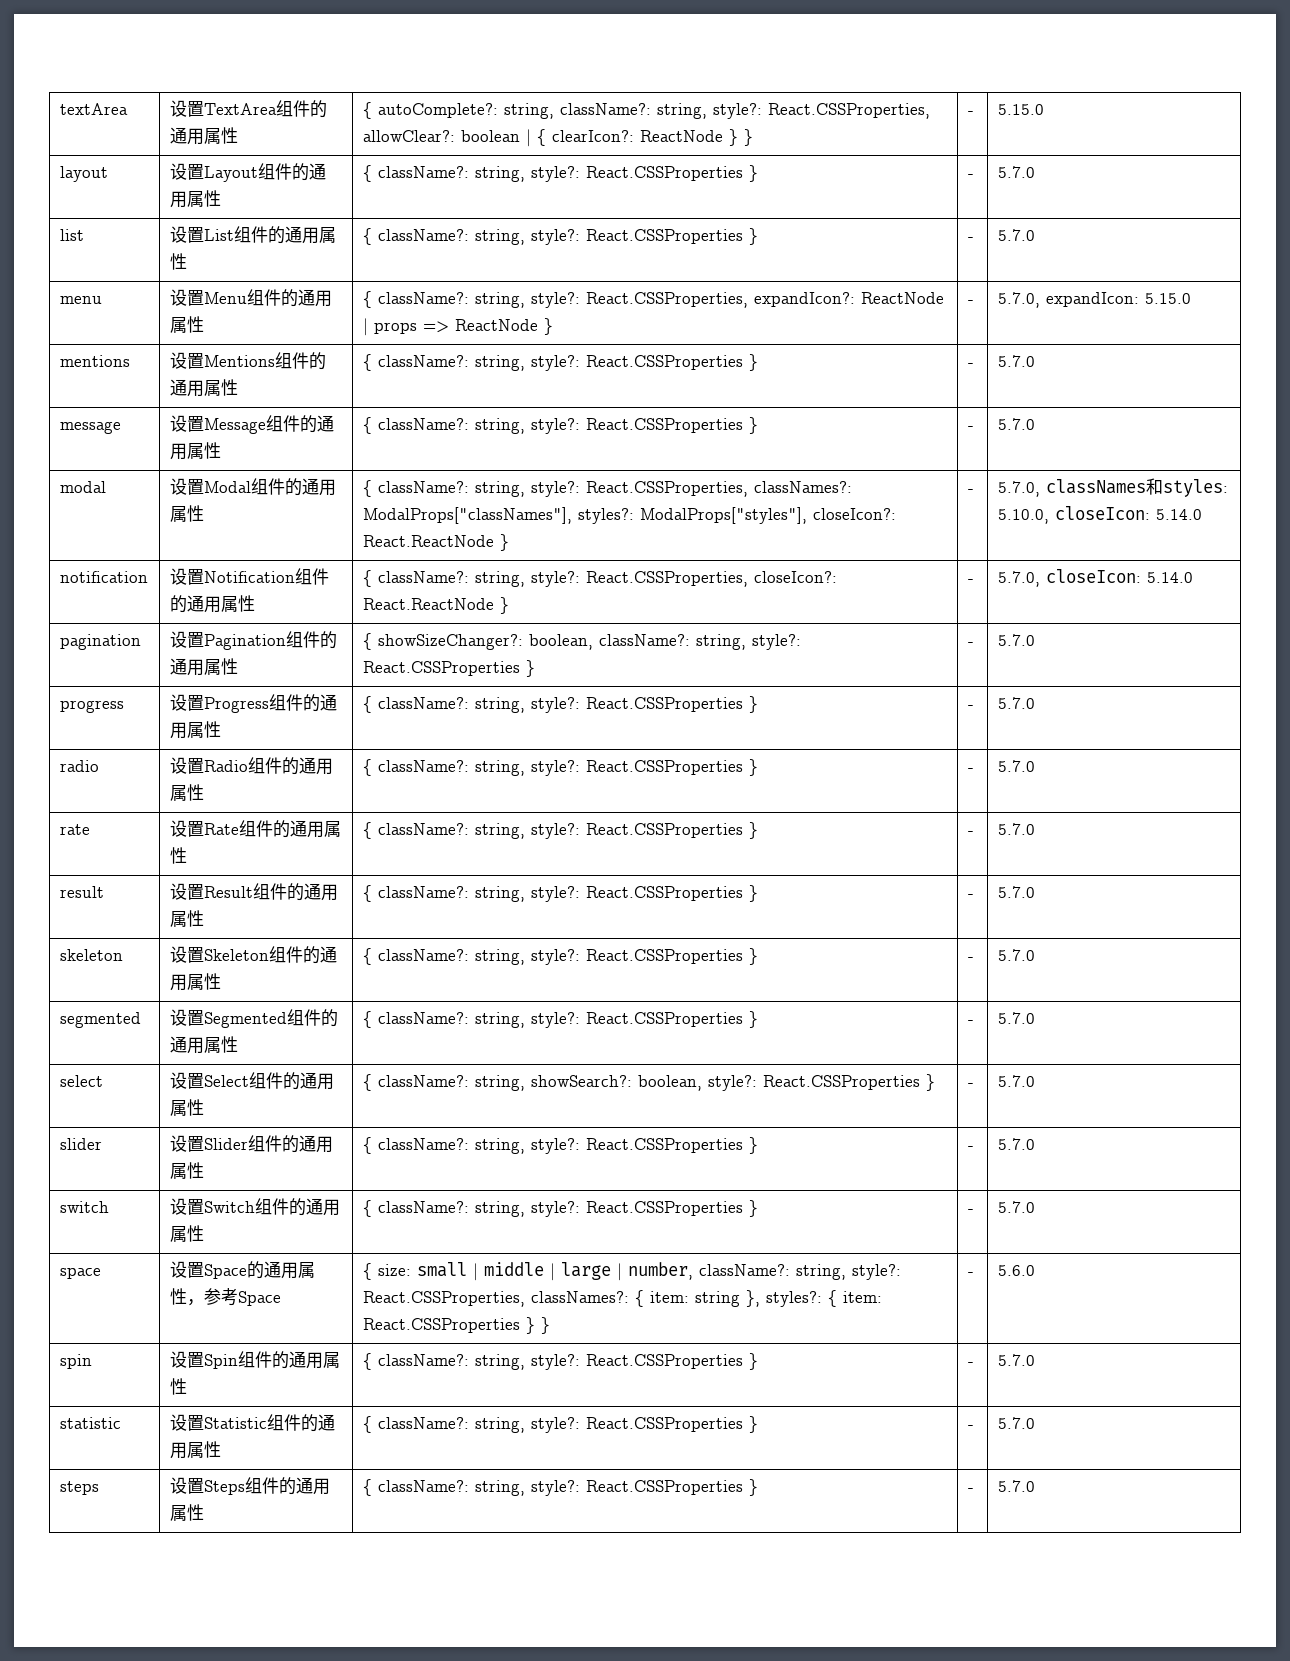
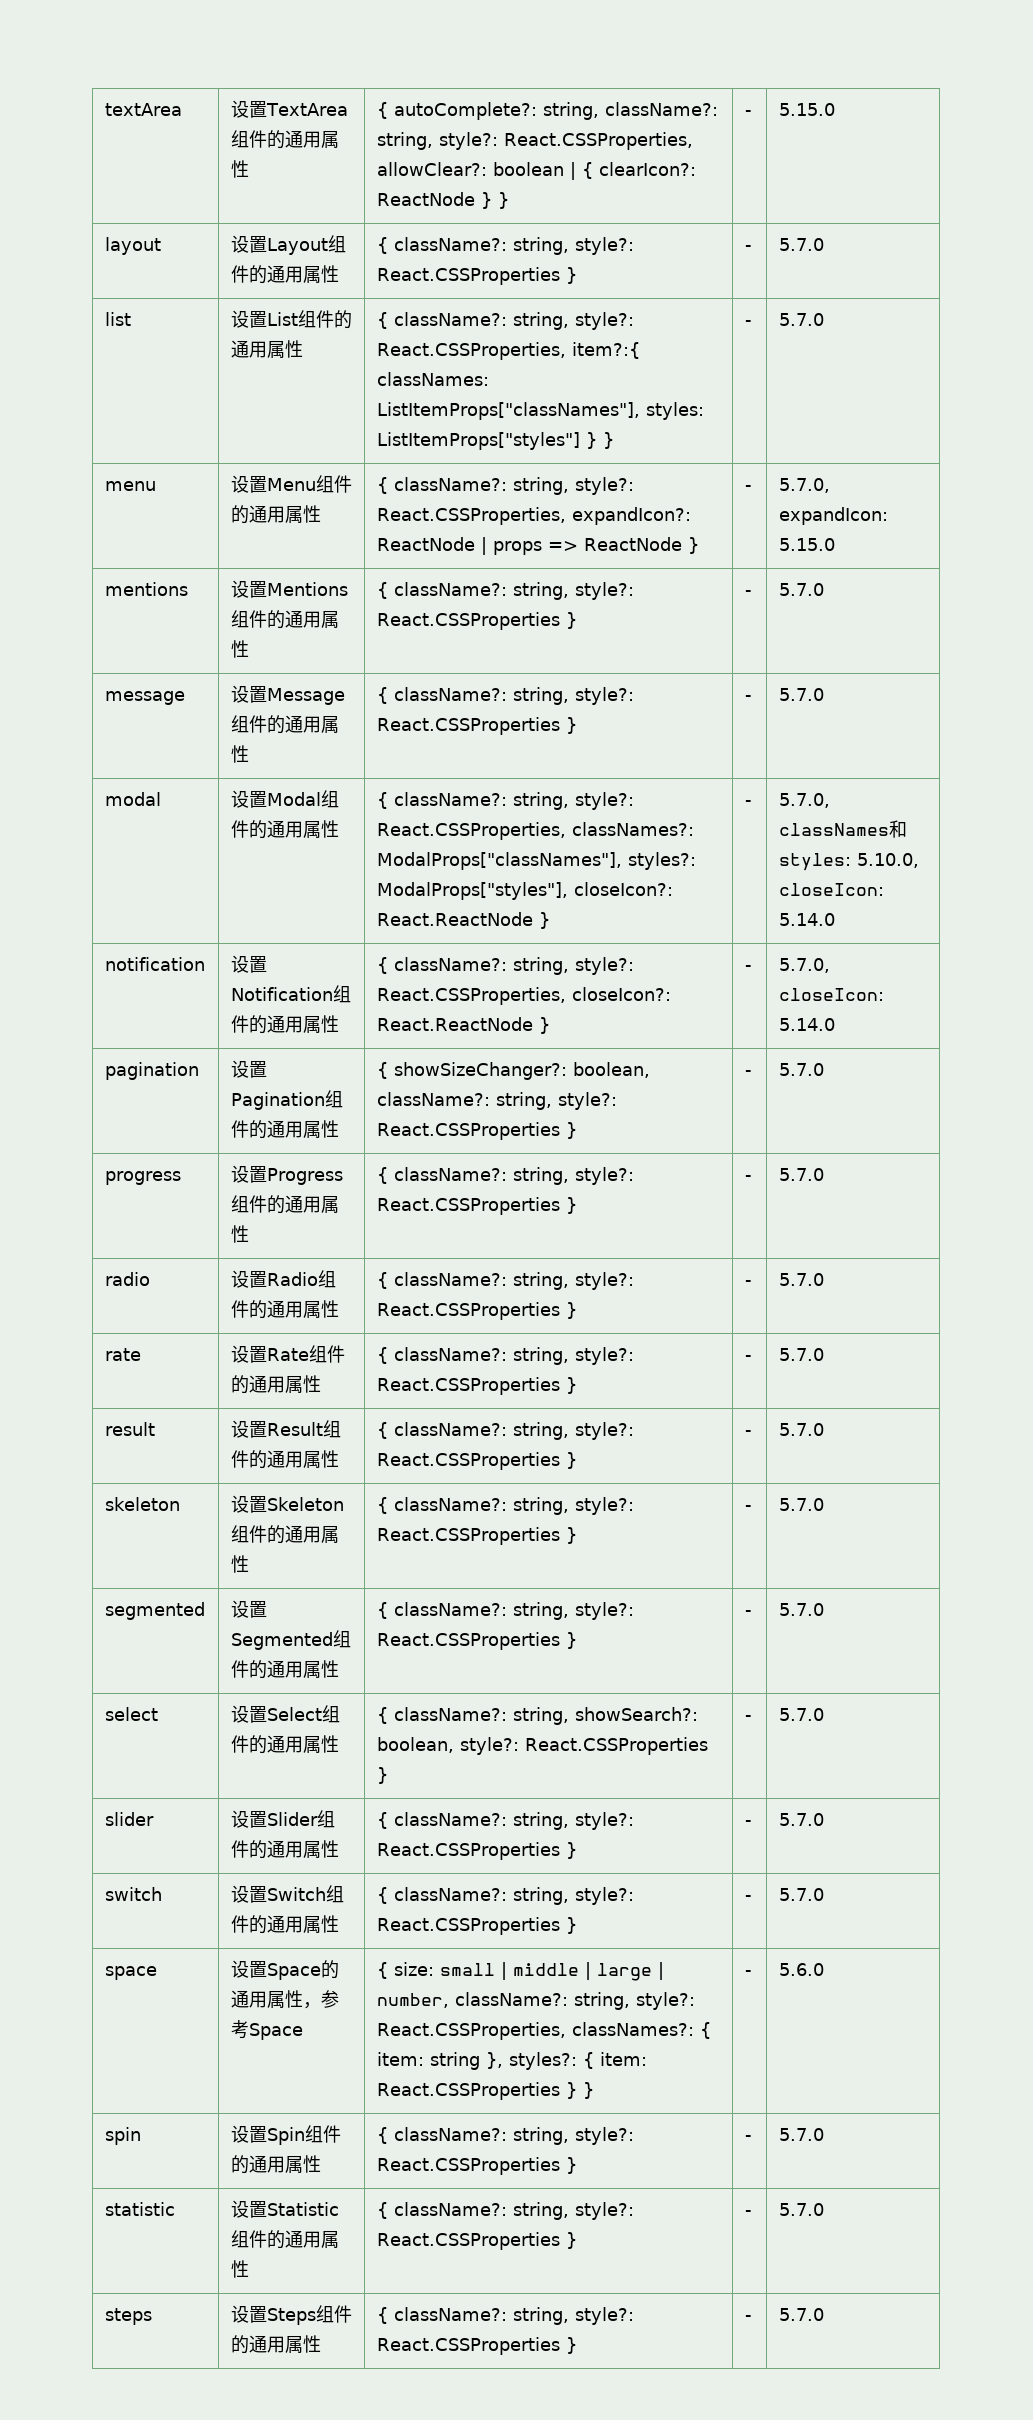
- list | 设置List组件的通用属性 | { className?: string, style?: React.CSSProperties } | - | 5.7.0
+ list | 设置List组件的通用属性 | { className?: string, style?: React.CSSProperties, item?:{ classNames: ListItemProps["classNames"], styles: ListItemProps["styles"] } } | - | 5.7.0

